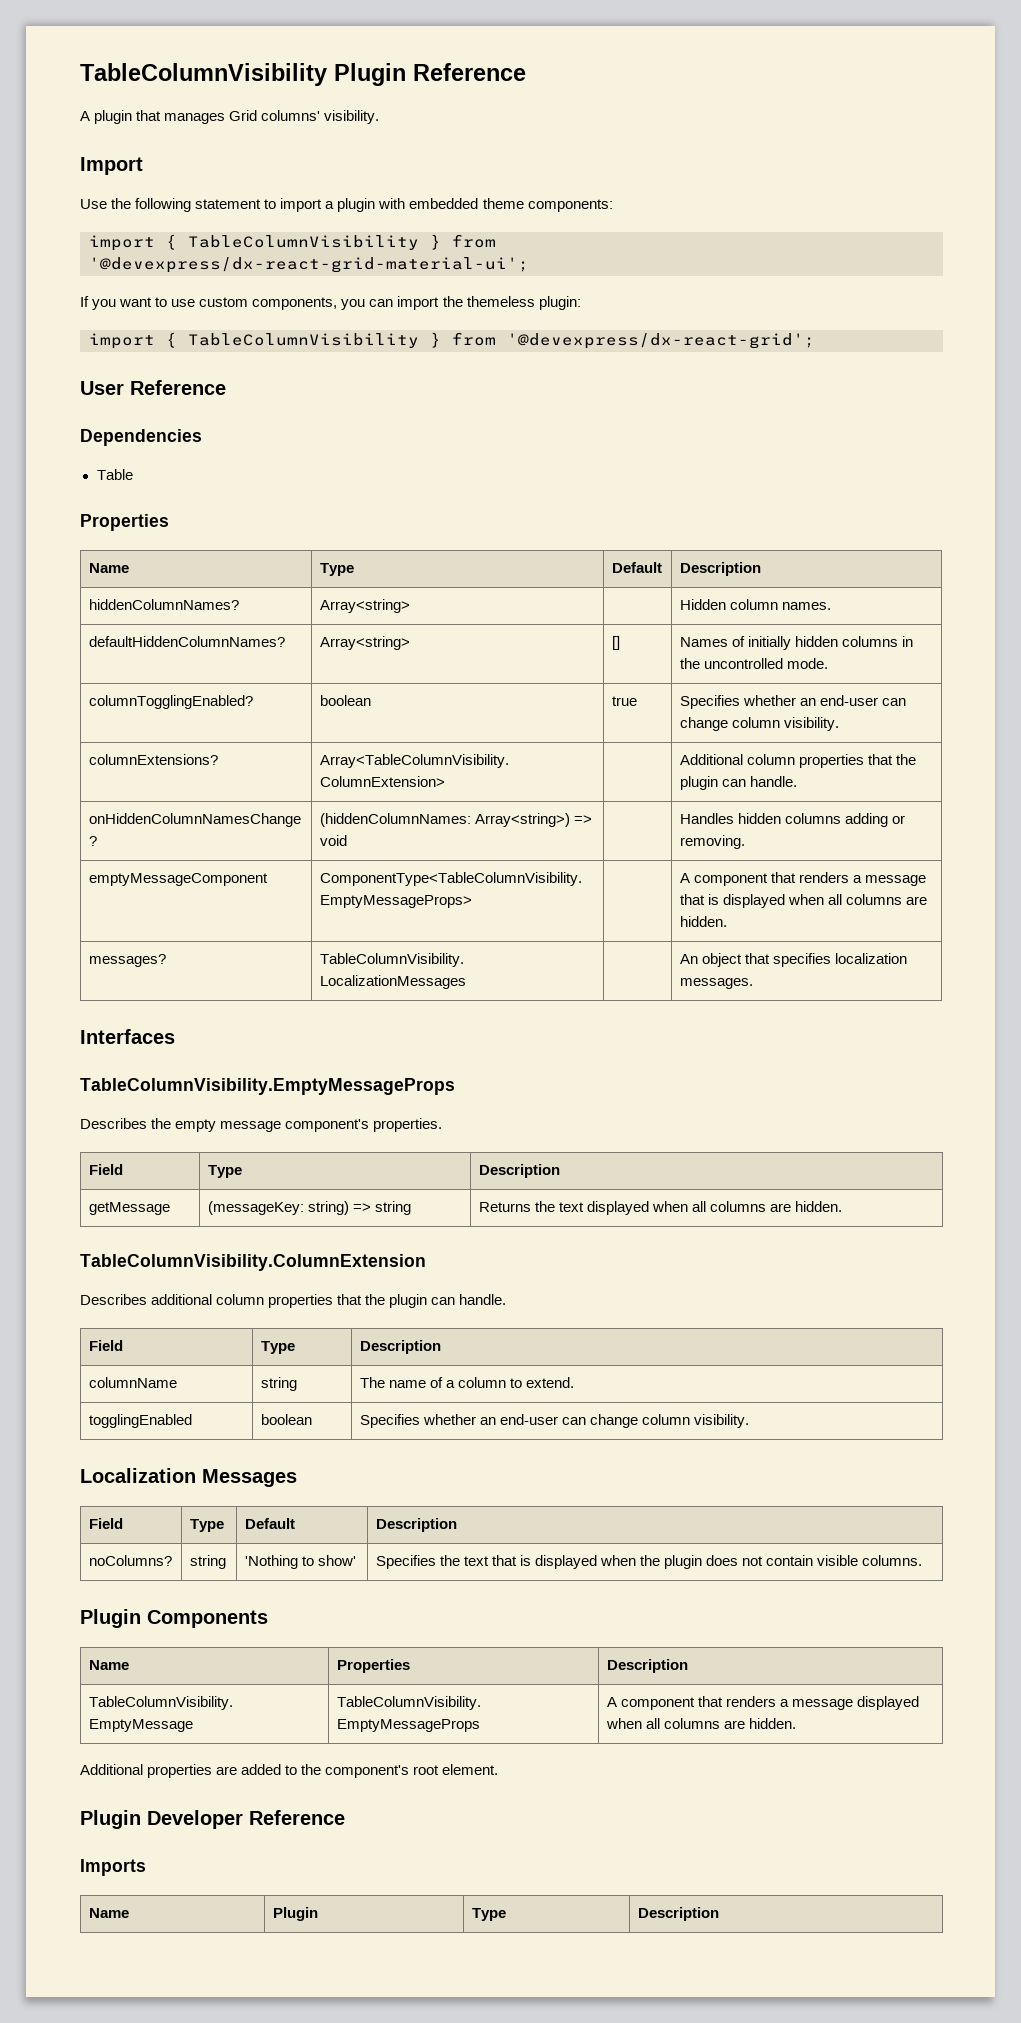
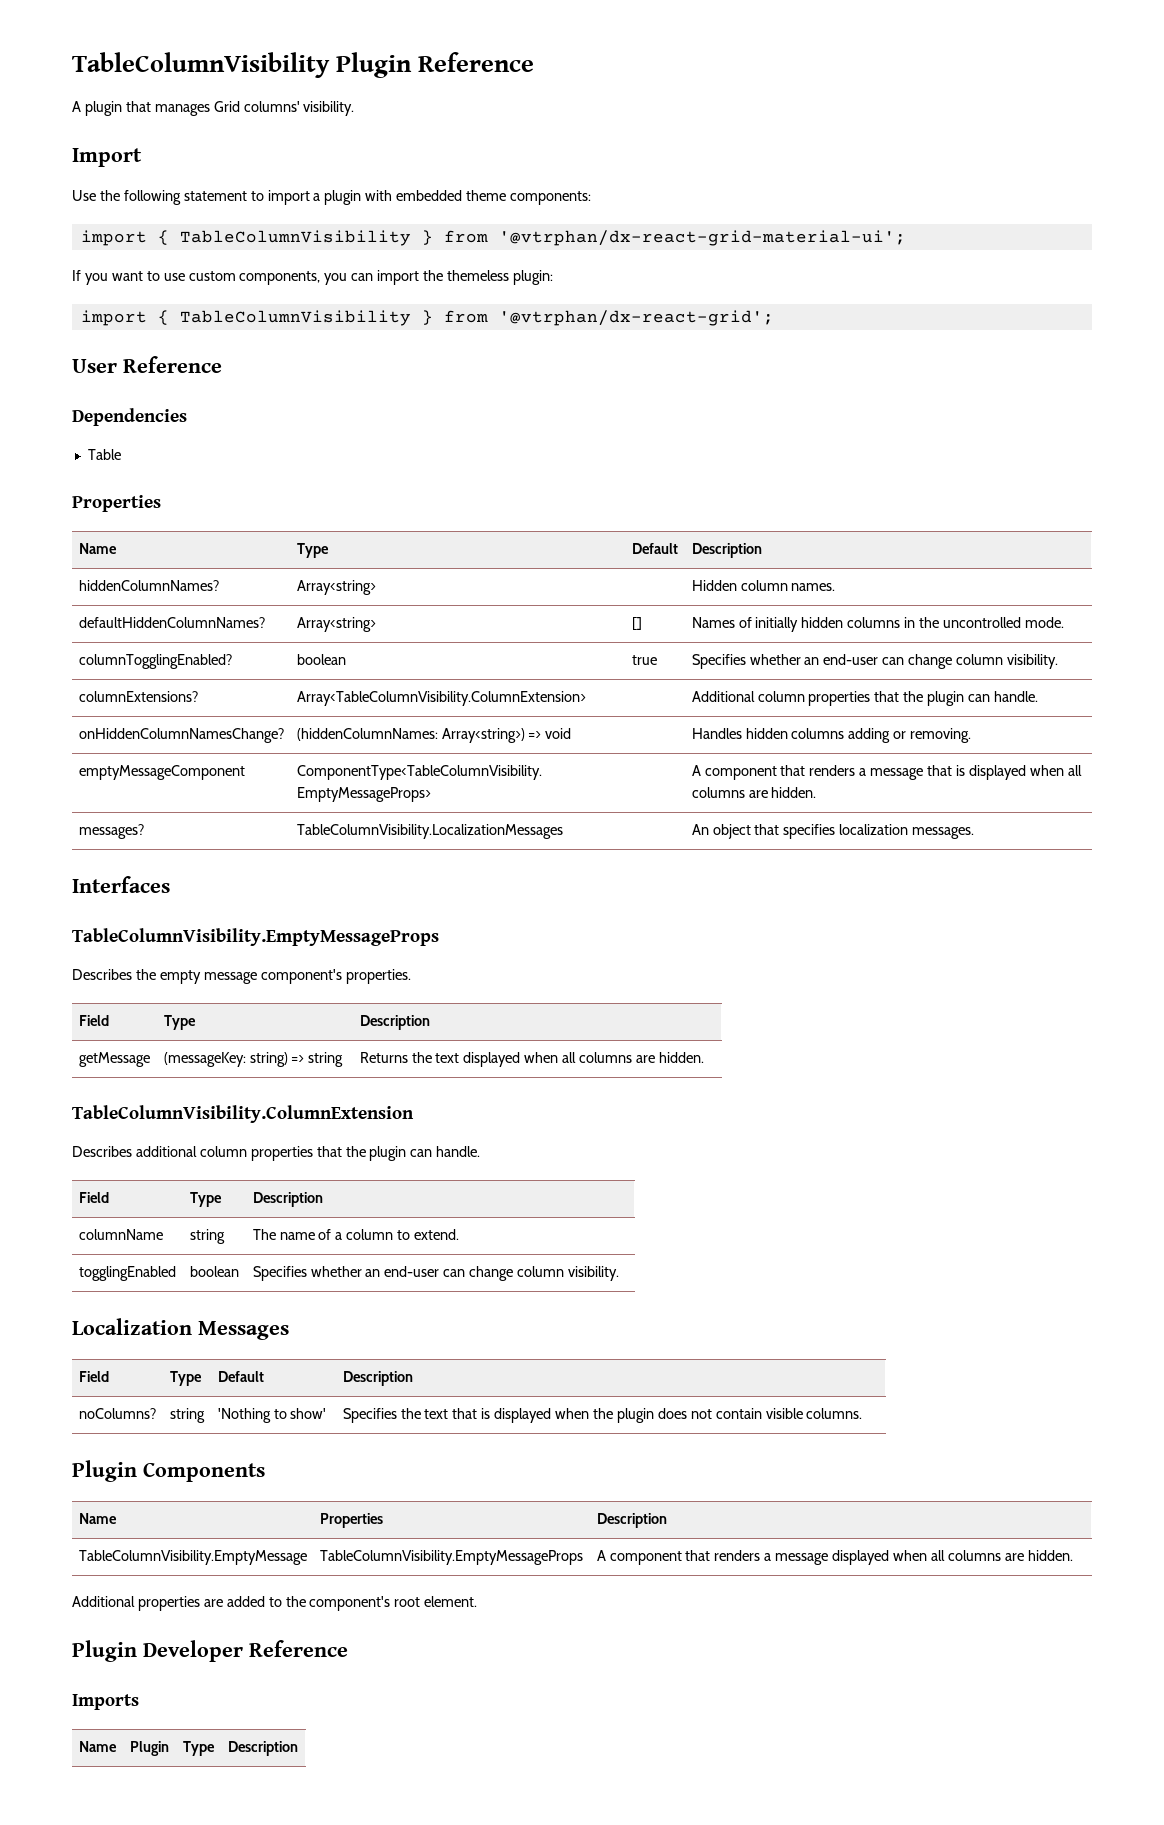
- import { TableColumnVisibility } from '@devexpress/dx-react-grid-material-ui';
+ import { TableColumnVisibility } from '@vtrphan/dx-react-grid-material-ui';
- import { TableColumnVisibility } from '@devexpress/dx-react-grid';
+ import { TableColumnVisibility } from '@vtrphan/dx-react-grid';

